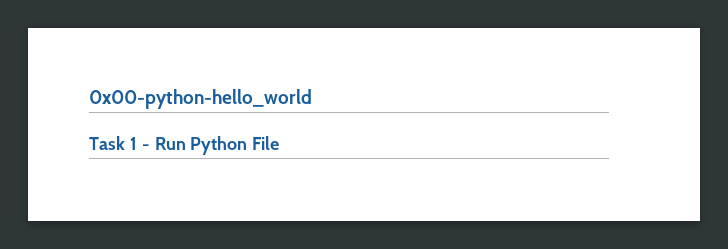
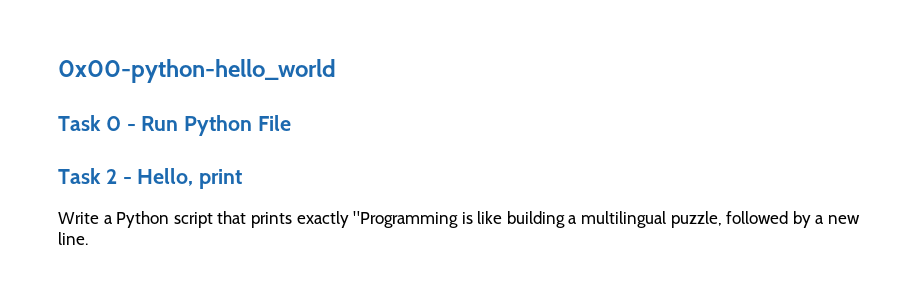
- Task 1 - Run Python File
+ Task 0 - Run Python File
+ Task 2 - Hello, print
+ Write a Python script that prints exactly "Programming is like building a multilingual puzzle, followed by a new line.

